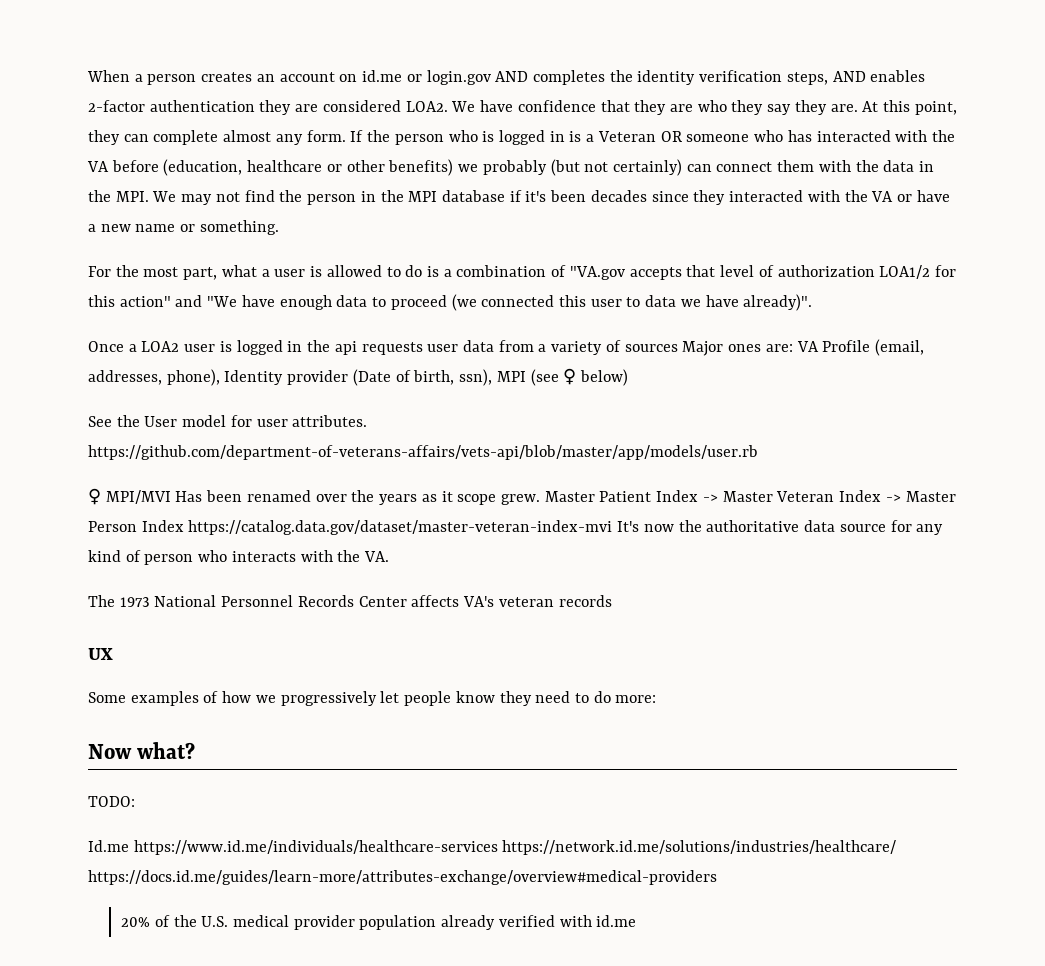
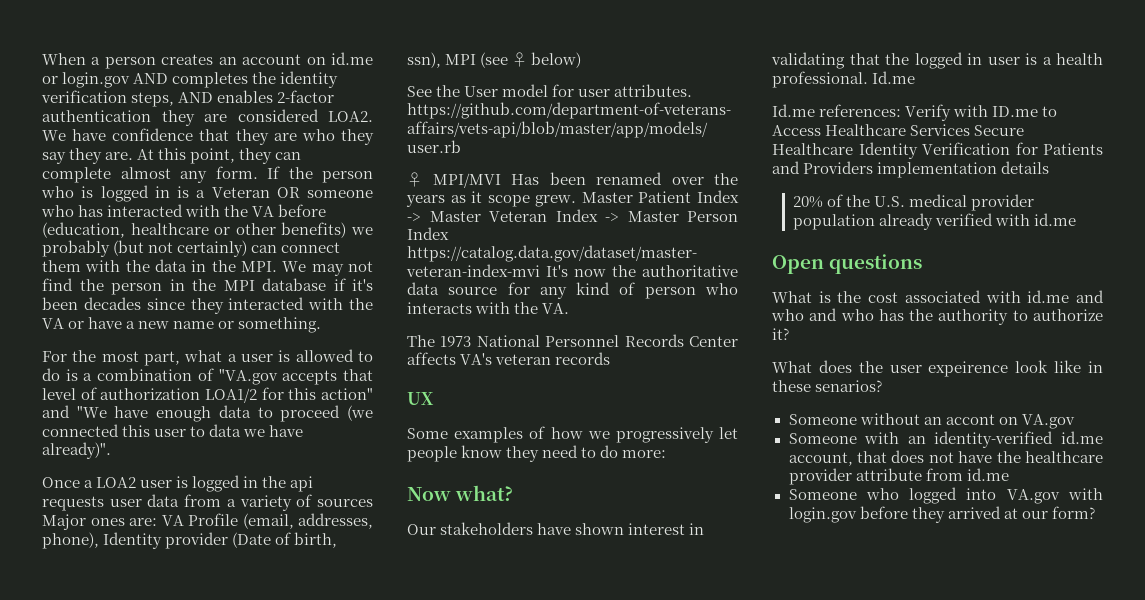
- TODO:
- Id.me https://www.id.me/individuals/healthcare-services https://network.id.me/solutions/industries/healthcare/ https://docs.id.me/guides/learn-more/attributes-exchange/overview#medical-providers
+ Our stakeholders have shown interest in validating that the logged in user is a health professional. Id.me
+ Id.me references: Verify with ID.me to Access Healthcare Services Secure Healthcare Identity Verification for Patients and Providers implementation details
+ Open questions
+ What is the cost associated with id.me and who and who has the authority to authorize it?
+ What does the user expeirence look like in these senarios?
+ Someone without an accont on VA.gov
+ Someone with an identity-verified id.me account, that does not have the healthcare provider attribute from id.me
+ Someone who logged into VA.gov with login.gov before they arrived at our form?

